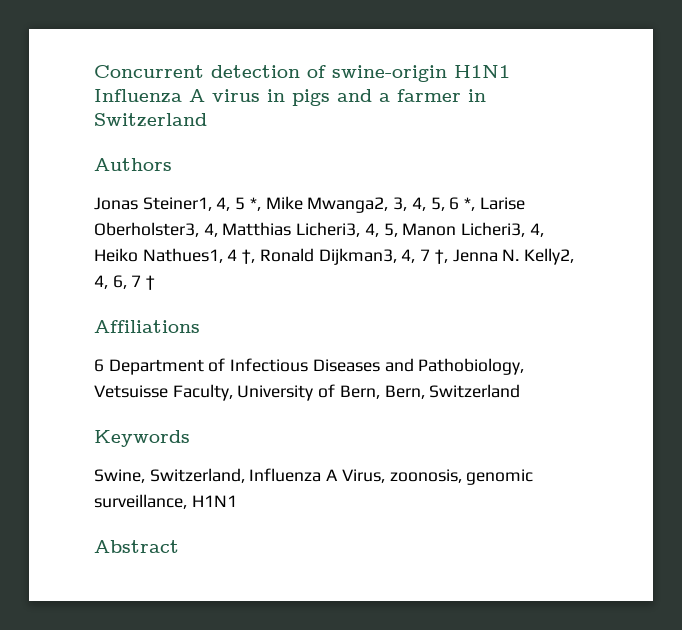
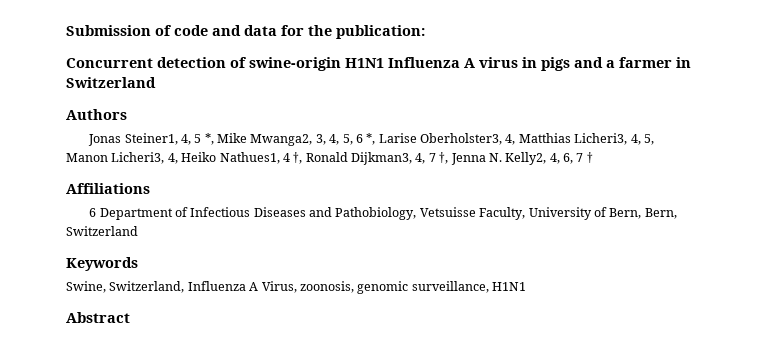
+ Submission of code and data for the publication:

